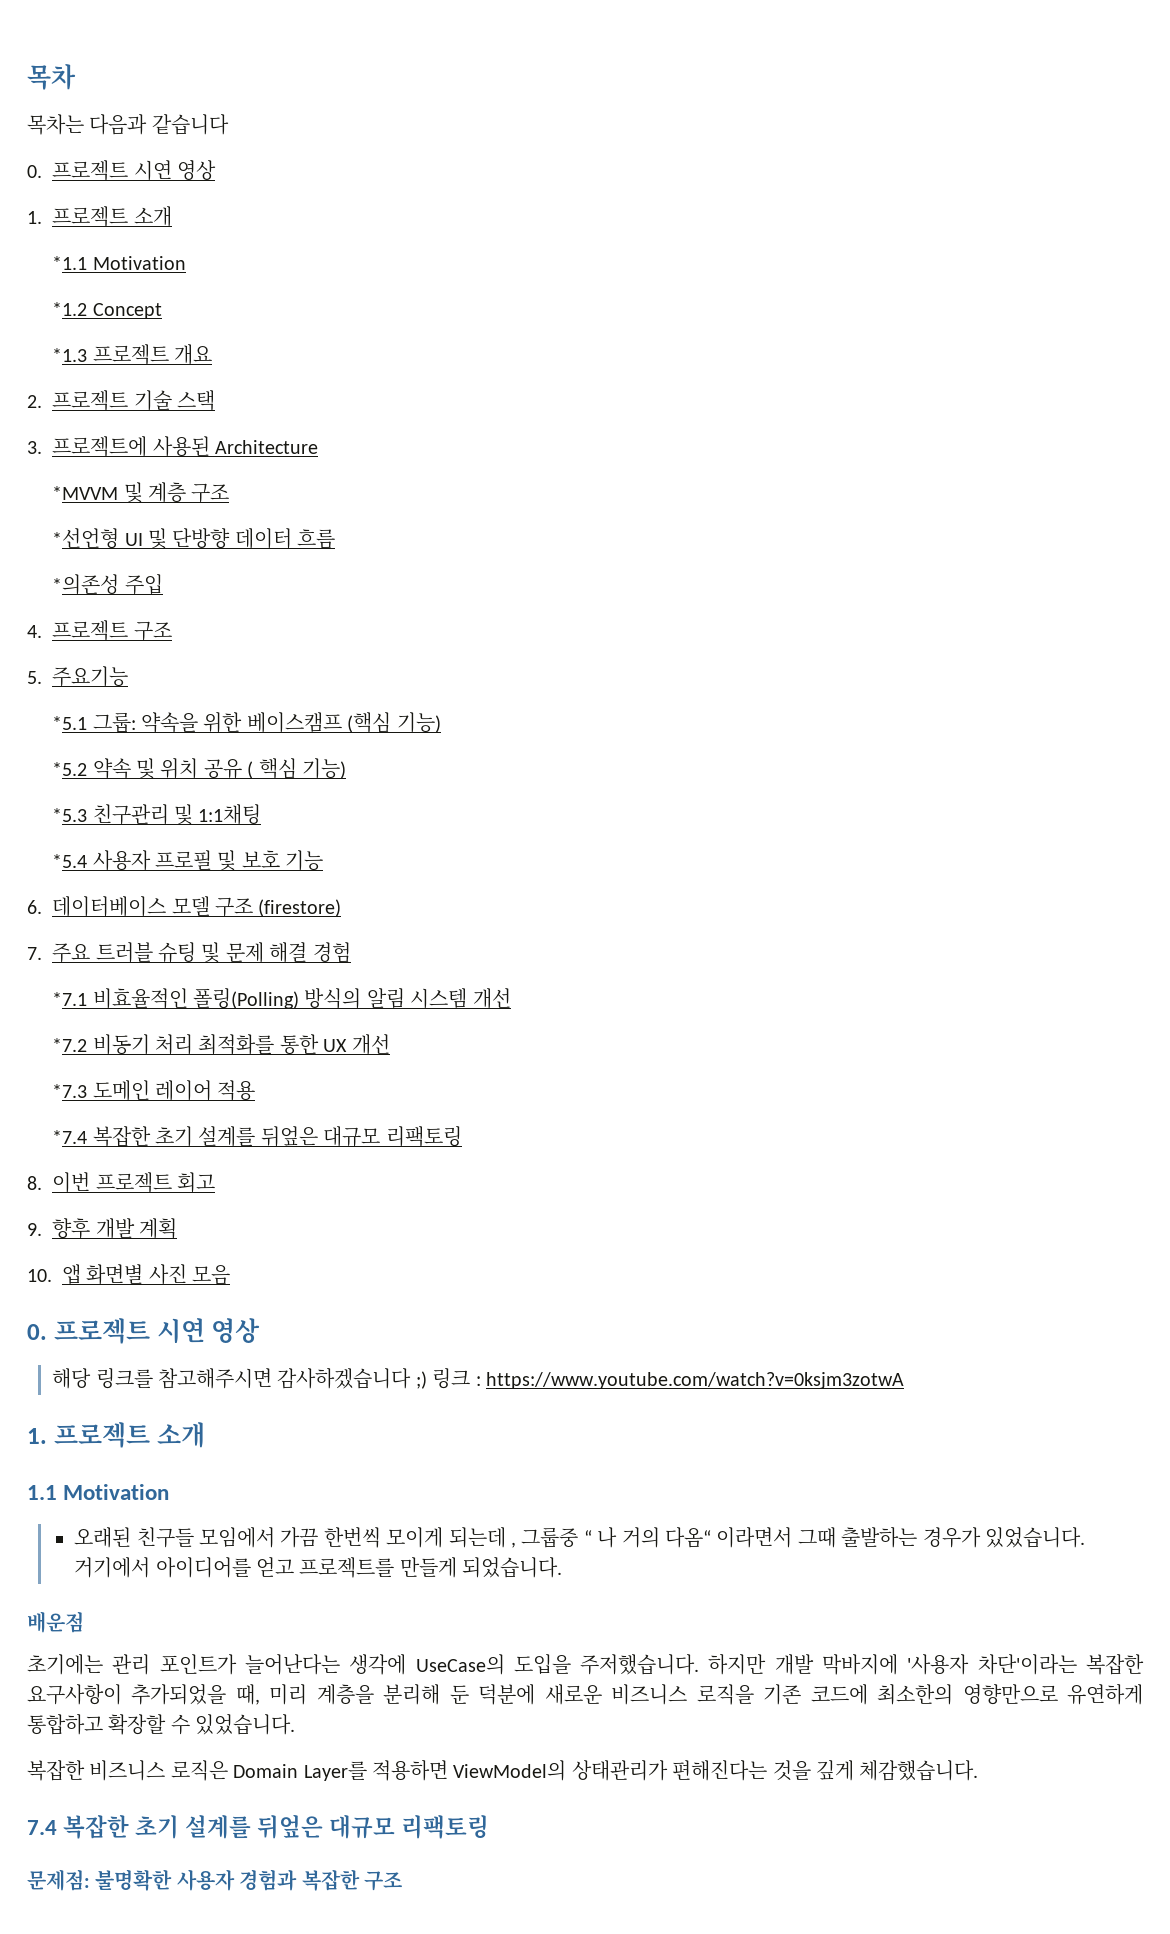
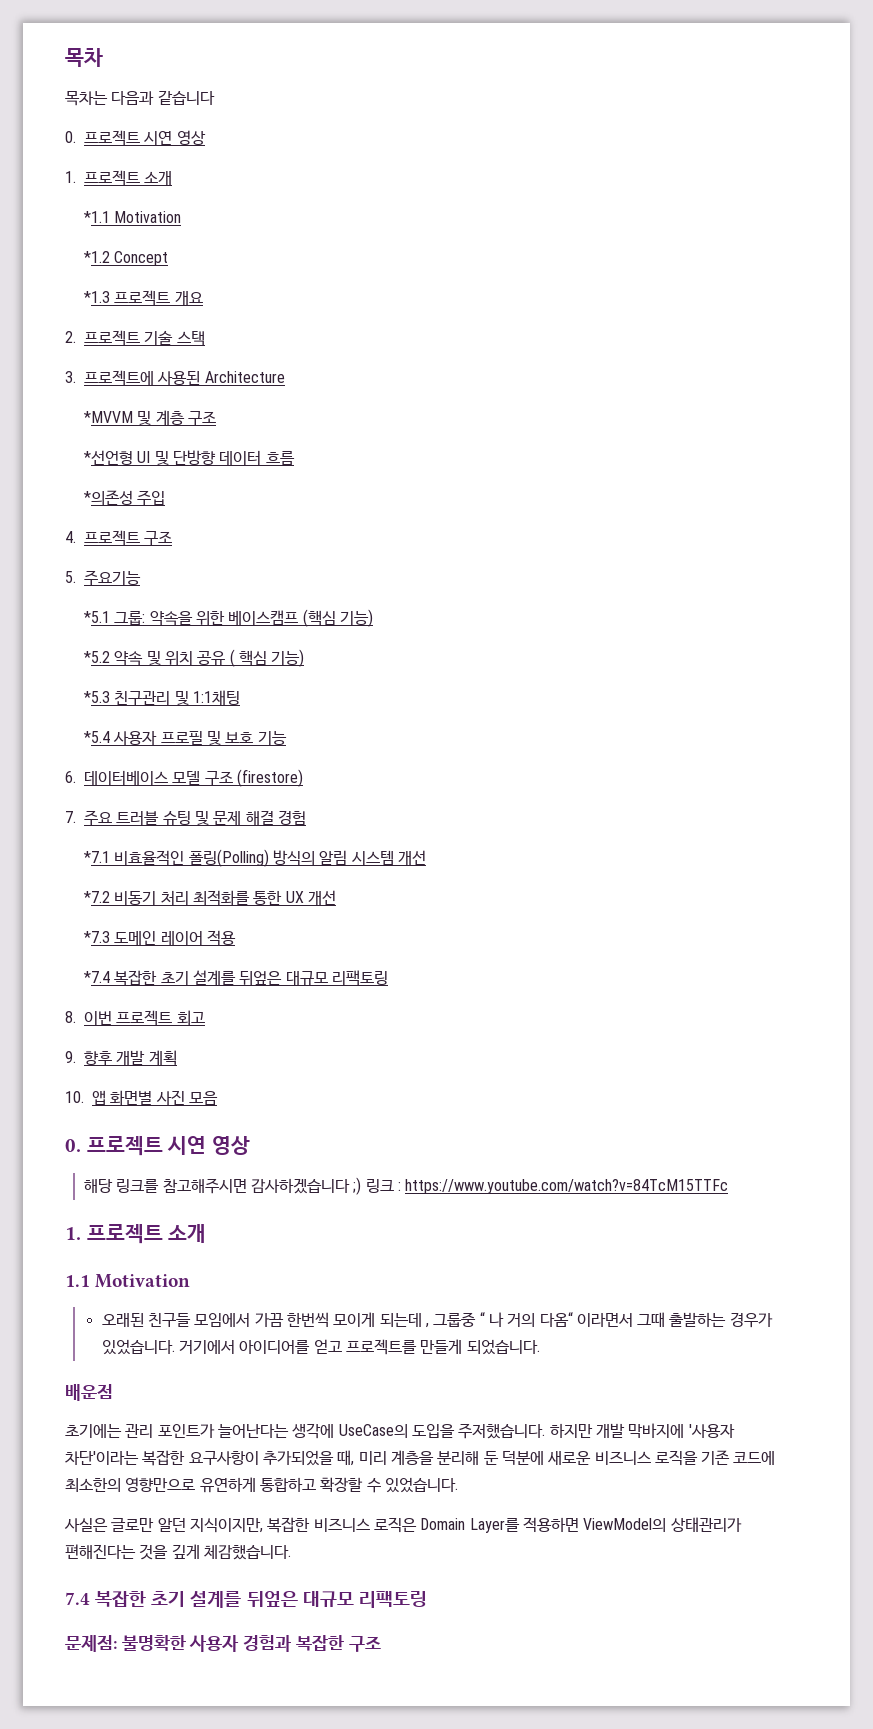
- 해당 링크를 참고해주시면 감사하겠습니다 ;) 링크 : https://www.youtube.com/watch?v=0ksjm3zotwA
+ 해당 링크를 참고해주시면 감사하겠습니다 ;) 링크 : https://www.youtube.com/watch?v=84TcM15TTFc
- 복잡한 비즈니스 로직은 Domain Layer를 적용하면 ViewModel의 상태관리가 편해진다는 것을 깊게 체감했습니다.
+ 사실은 글로만 알던 지식이지만, 복잡한 비즈니스 로직은 Domain Layer를 적용하면 ViewModel의 상태관리가 편해진다는 것을 깊게 체감했습니다.

